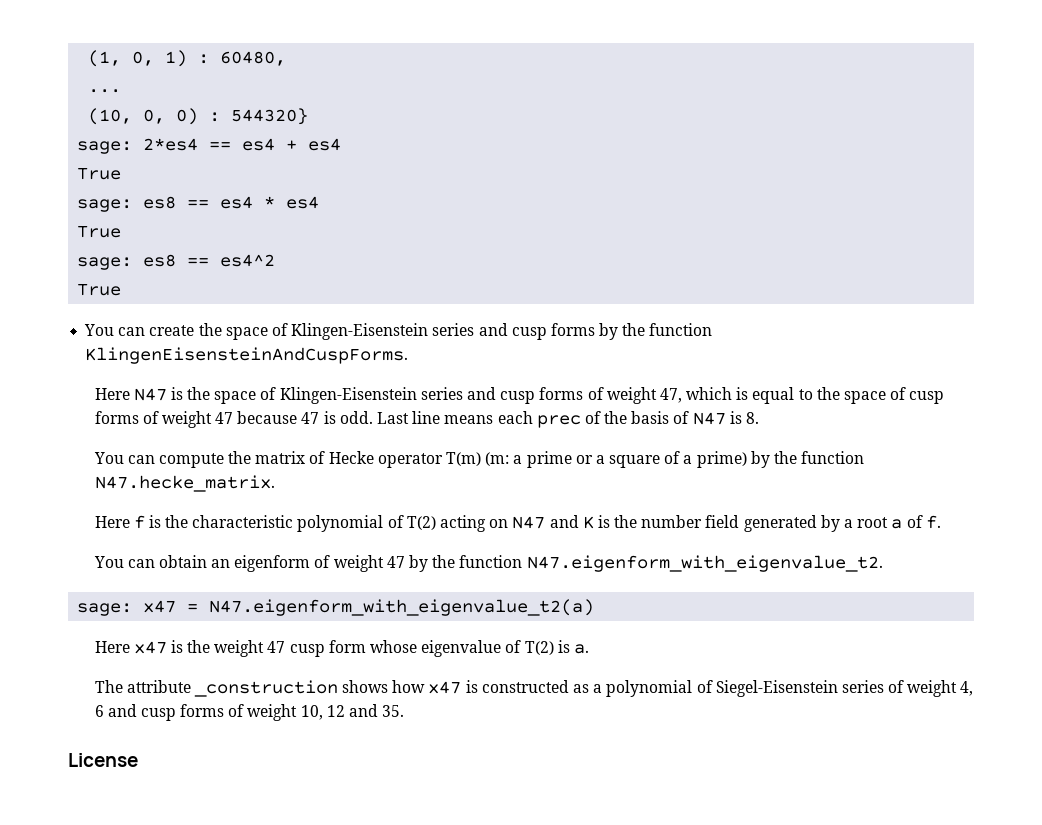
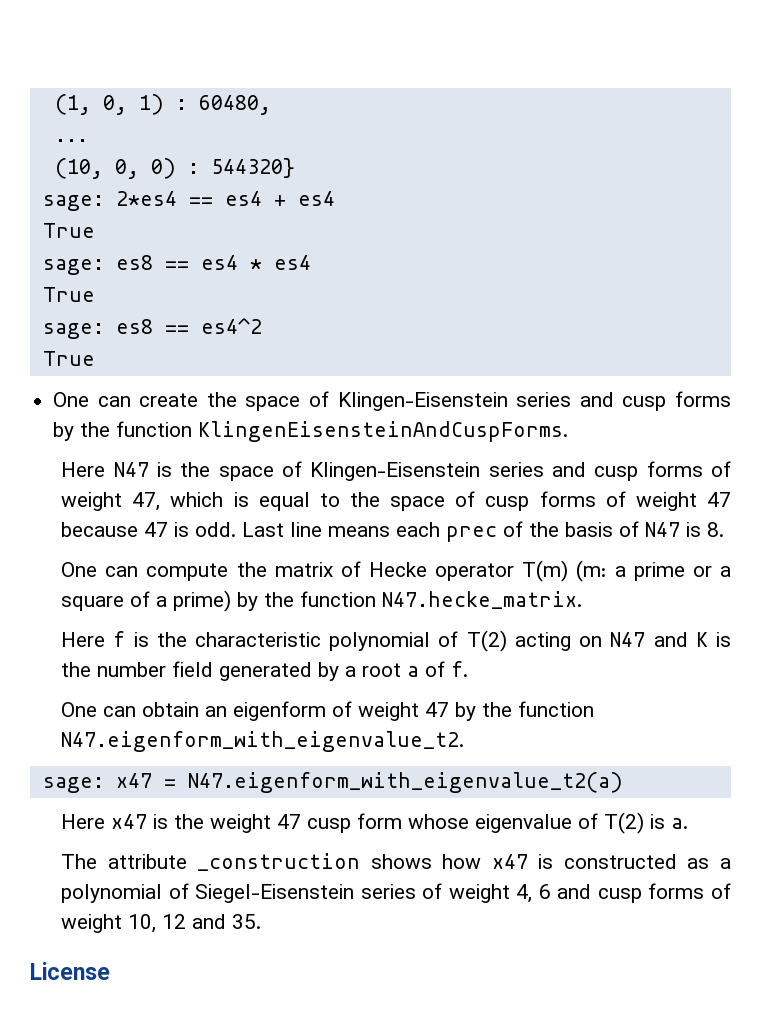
- You can create the space of Klingen-Eisenstein series and cusp forms by the function KlingenEisensteinAndCuspForms.
+ One can create the space of Klingen-Eisenstein series and cusp forms by the function KlingenEisensteinAndCuspForms.
- You can compute the matrix of Hecke operator T(m) (m: a prime or a square of a prime) by the function N47.hecke_matrix.
+ One can compute the matrix of Hecke operator T(m) (m: a prime or a square of a prime) by the function N47.hecke_matrix.
- You can obtain an eigenform of weight 47 by the function N47.eigenform_with_eigenvalue_t2.
+ One can obtain an eigenform of weight 47 by the function N47.eigenform_with_eigenvalue_t2.

